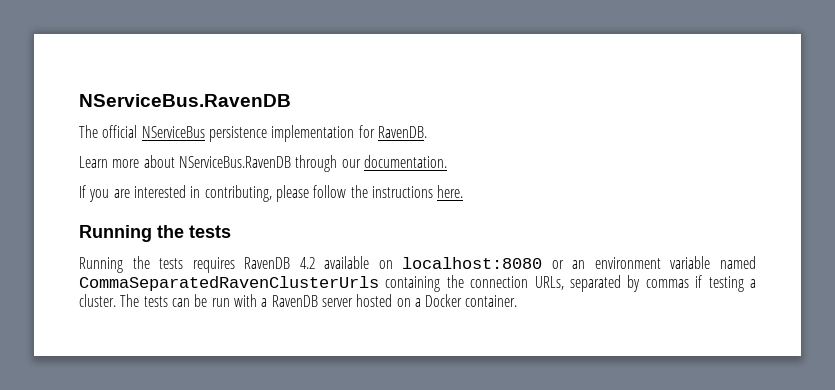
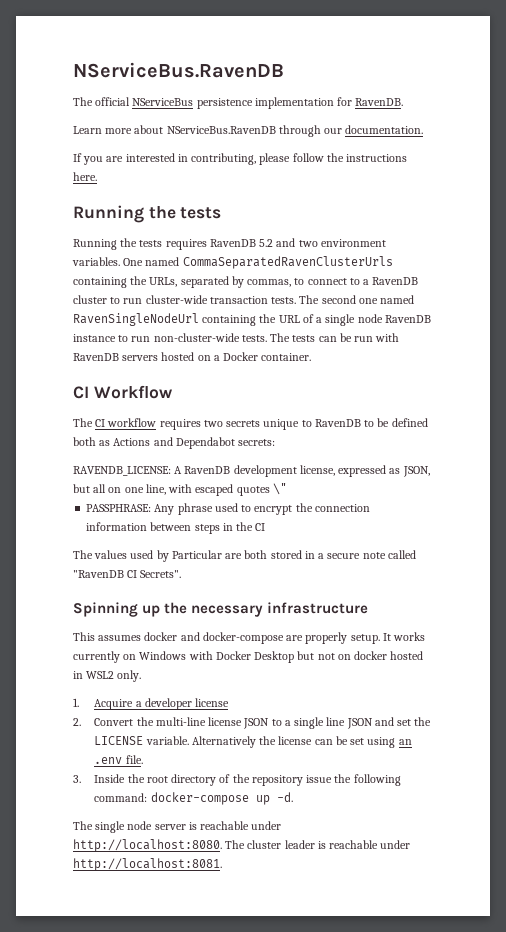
- Running the tests requires RavenDB 4.2 available on localhost:8080 or an environment variable named CommaSeparatedRavenClusterUrls containing the connection URLs, separated by commas if testing a cluster.
+ Running the tests requires RavenDB 5.2 and two environment variables. One named CommaSeparatedRavenClusterUrls containing the URLs, separated by commas, to connect to a RavenDB cluster to run cluster-wide transaction tests. The second one named RavenSingleNodeUrl containing the URL of a single node RavenDB instance to run non-cluster-wide tests.
- The tests can be run with a RavenDB server hosted on a Docker container.
+ The tests can be run with RavenDB servers hosted on a Docker container.
+ CI Workflow
+ The CI workflow requires two secrets unique to RavenDB to be defined both as Actions and Dependabot secrets:
+ RAVENDB_LICENSE: A RavenDB development license, expressed as JSON, but all on one line, with escaped quotes \"
+ PASSPHRASE: Any phrase used to encrypt the connection information between steps in the CI
+ The values used by Particular are both stored in a secure note called "RavenDB CI Secrets".
+ Spinning up the necessary infrastructure
+ This assumes docker and docker-compose are properly setup. It works currently on Windows with Docker Desktop but not on docker hosted in WSL2 only.
+ 1. Acquire a developer license
+ 2. Convert the multi-line license JSON to a single line JSON and set the LICENSE variable. Alternatively the license can be set using an .env file.
+ 3. Inside the root directory of the repository issue the following command: docker-compose up -d.
+ The single node server is reachable under http://localhost:8080. The cluster leader is reachable under http://localhost:8081.

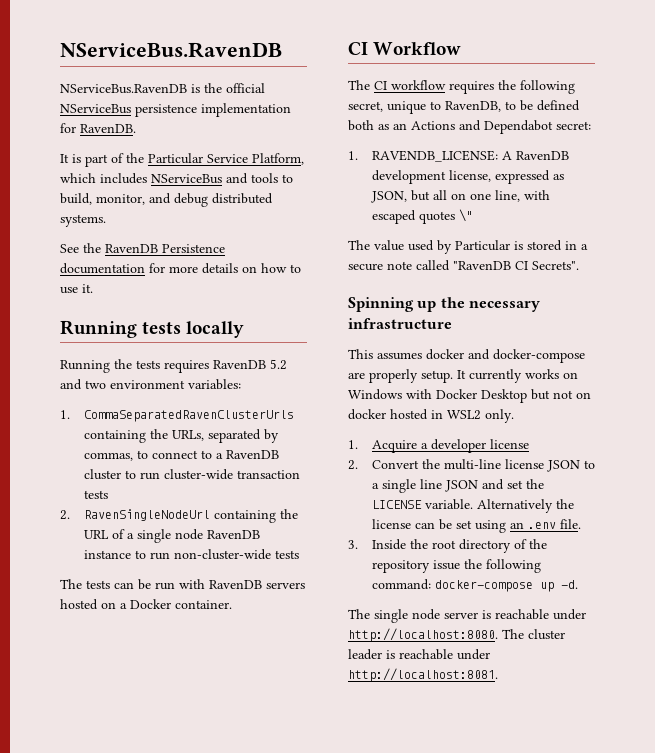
- The official NServiceBus persistence implementation for RavenDB.
+ NServiceBus.RavenDB is the official NServiceBus persistence implementation for RavenDB.
- Learn more about NServiceBus.RavenDB through our documentation.
- If you are interested in contributing, please follow the instructions here.
- Running the tests
+ It is part of the Particular Service Platform, which includes NServiceBus and tools to build, monitor, and debug distributed systems.
+ See the RavenDB Persistence documentation for more details on how to use it.
+ Running tests locally
- Running the tests requires RavenDB 5.2 and two environment variables. One named CommaSeparatedRavenClusterUrls containing the URLs, separated by commas, to connect to a RavenDB cluster to run cluster-wide transaction tests. The second one named RavenSingleNodeUrl containing the URL of a single node RavenDB instance to run non-cluster-wide tests. The tests can be run with RavenDB servers hosted on a Docker container.
+ Running the tests requires RavenDB 5.2 and two environment variables:
+ 1. CommaSeparatedRavenClusterUrls containing the URLs, separated by commas, to connect to a RavenDB cluster to run cluster-wide transaction tests
+ 2. RavenSingleNodeUrl containing the URL of a single node RavenDB instance to run non-cluster-wide tests
+ The tests can be run with RavenDB servers hosted on a Docker container.
- The CI workflow requires two secrets unique to RavenDB to be defined both as Actions and Dependabot secrets:
- RAVENDB_LICENSE: A RavenDB development license, expressed as JSON, but all on one line, with escaped quotes \"
+ The CI workflow requires the following secret, unique to RavenDB, to be defined both as an Actions and Dependabot secret:
+ 1. RAVENDB_LICENSE: A RavenDB development license, expressed as JSON, but all on one line, with escaped quotes \"
- PASSPHRASE: Any phrase used to encrypt the connection information between steps in the CI
- The values used by Particular are both stored in a secure note called "RavenDB CI Secrets".
+ The value used by Particular is stored in a secure note called "RavenDB CI Secrets".
- It works currently on Windows with Docker Desktop but not on docker hosted in WSL2 only.
+ It currently works on Windows with Docker Desktop but not on docker hosted in WSL2 only.

